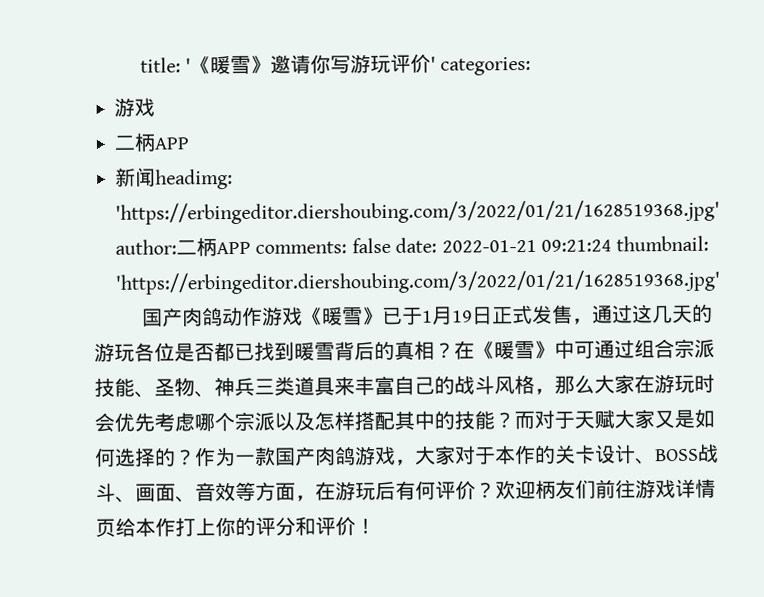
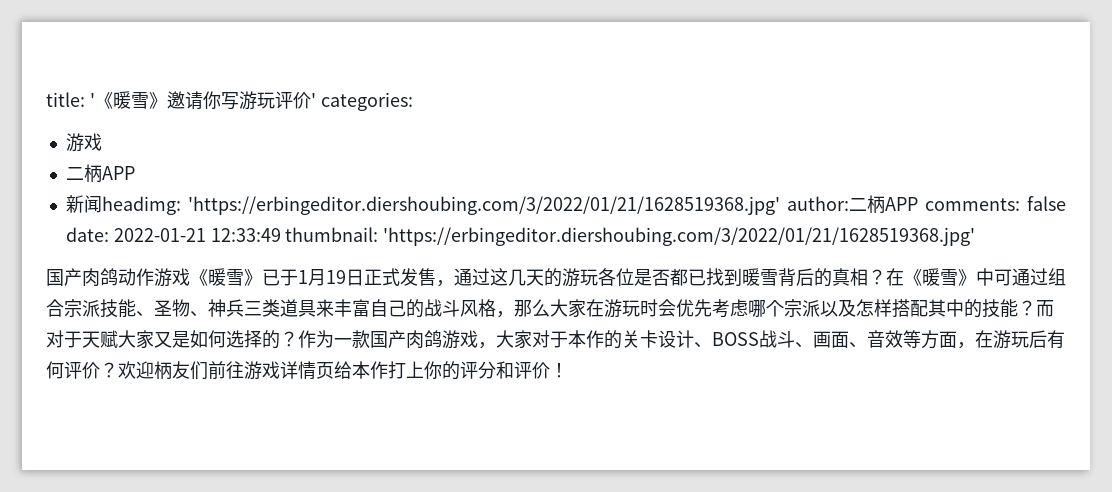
- 新闻headimg: 'https://erbingeditor.diershoubing.com/3/2022/01/21/1628519368.jpg' author:二柄APP comments: false date: 2022-01-21 09:21:24 thumbnail: 'https://erbingeditor.diershoubing.com/3/2022/01/21/1628519368.jpg'
+ 新闻headimg: 'https://erbingeditor.diershoubing.com/3/2022/01/21/1628519368.jpg' author:二柄APP comments: false date: 2022-01-21 12:33:49 thumbnail: 'https://erbingeditor.diershoubing.com/3/2022/01/21/1628519368.jpg'

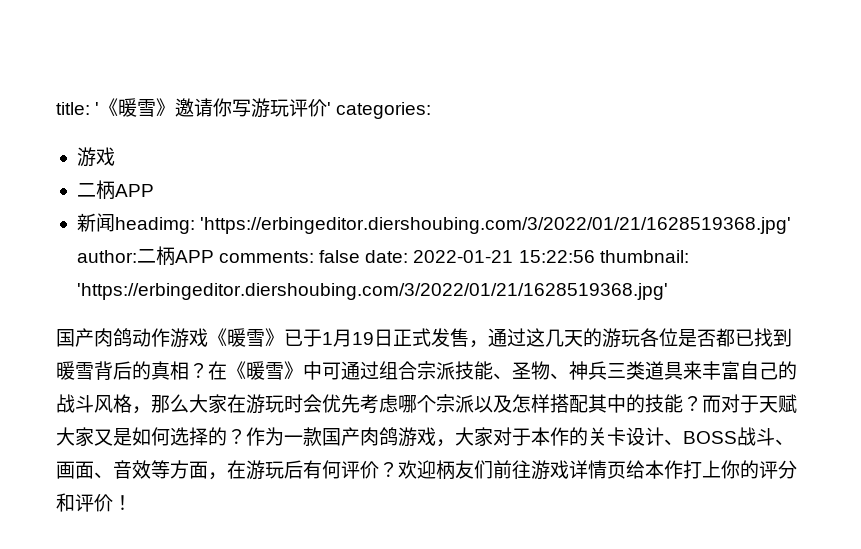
- 新闻headimg: 'https://erbingeditor.diershoubing.com/3/2022/01/21/1628519368.jpg' author:二柄APP comments: false date: 2022-01-21 12:33:49 thumbnail: 'https://erbingeditor.diershoubing.com/3/2022/01/21/1628519368.jpg'
+ 新闻headimg: 'https://erbingeditor.diershoubing.com/3/2022/01/21/1628519368.jpg' author:二柄APP comments: false date: 2022-01-21 15:22:56 thumbnail: 'https://erbingeditor.diershoubing.com/3/2022/01/21/1628519368.jpg'

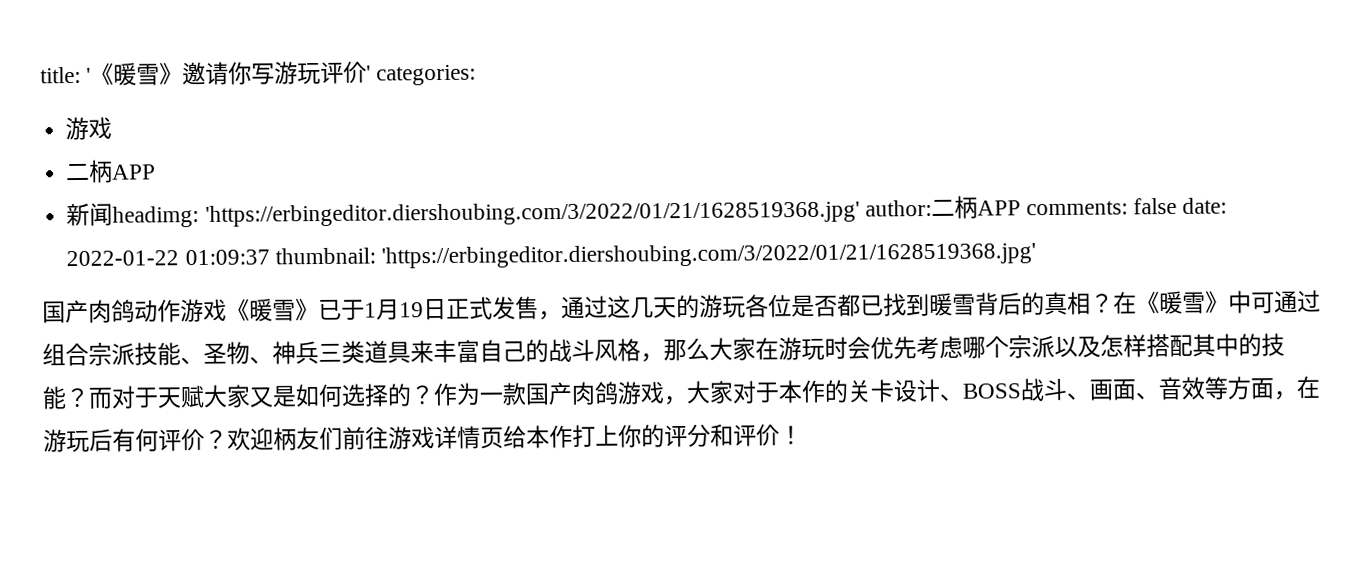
- 新闻headimg: 'https://erbingeditor.diershoubing.com/3/2022/01/21/1628519368.jpg' author:二柄APP comments: false date: 2022-01-21 15:22:56 thumbnail: 'https://erbingeditor.diershoubing.com/3/2022/01/21/1628519368.jpg'
+ 新闻headimg: 'https://erbingeditor.diershoubing.com/3/2022/01/21/1628519368.jpg' author:二柄APP comments: false date: 2022-01-22 01:09:37 thumbnail: 'https://erbingeditor.diershoubing.com/3/2022/01/21/1628519368.jpg'

